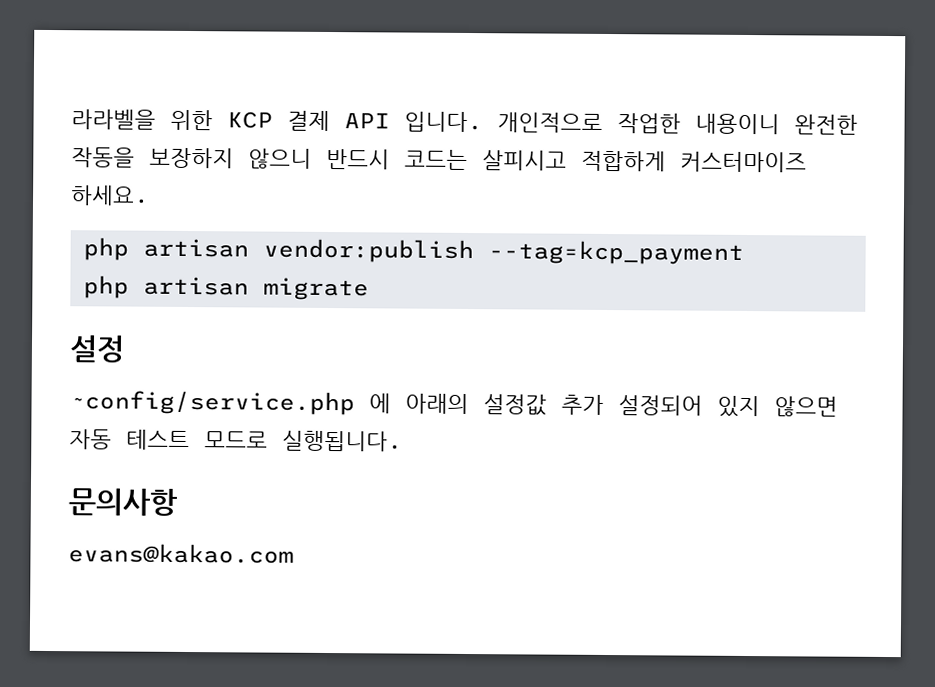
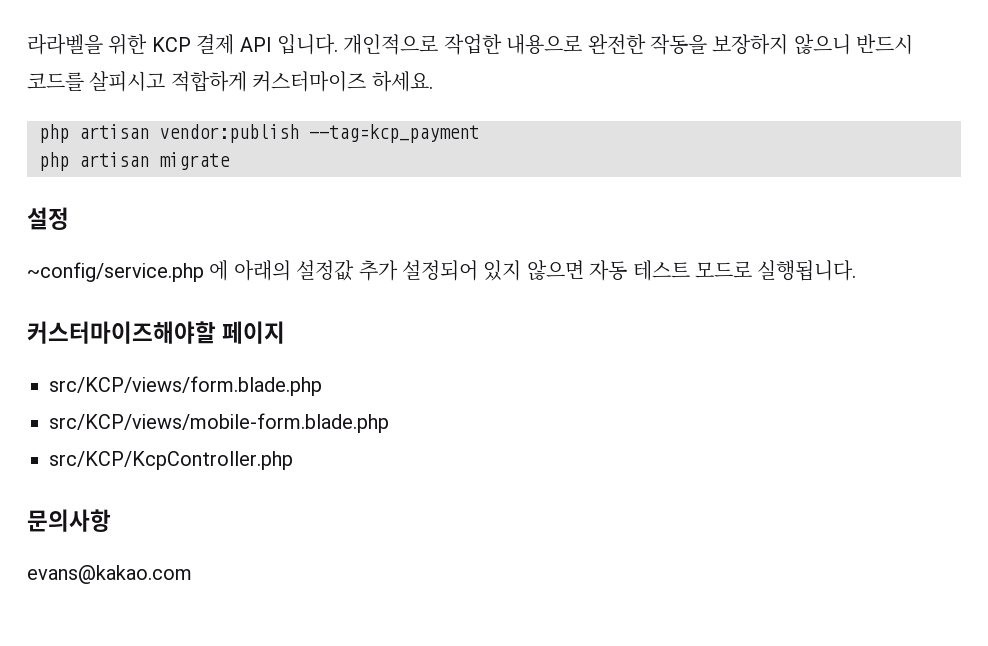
- 개인적으로 작업한 내용이니 완전한 작동을 보장하지 않으니 반드시 코드는 살피시고 적합하게 커스터마이즈 하세요.
+ 개인적으로 작업한 내용으로 완전한 작동을 보장하지 않으니 반드시 코드를 살피시고 적합하게 커스터마이즈 하세요.
+ 커스터마이즈해야할 페이지
+ src/KCP/views/form.blade.php
+ src/KCP/views/mobile-form.blade.php
+ src/KCP/KcpController.php

